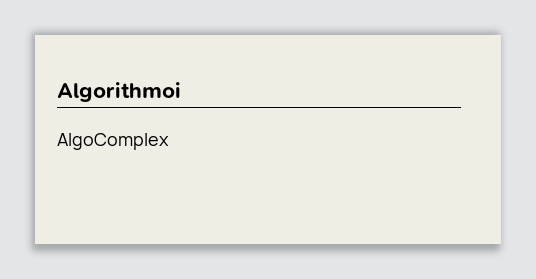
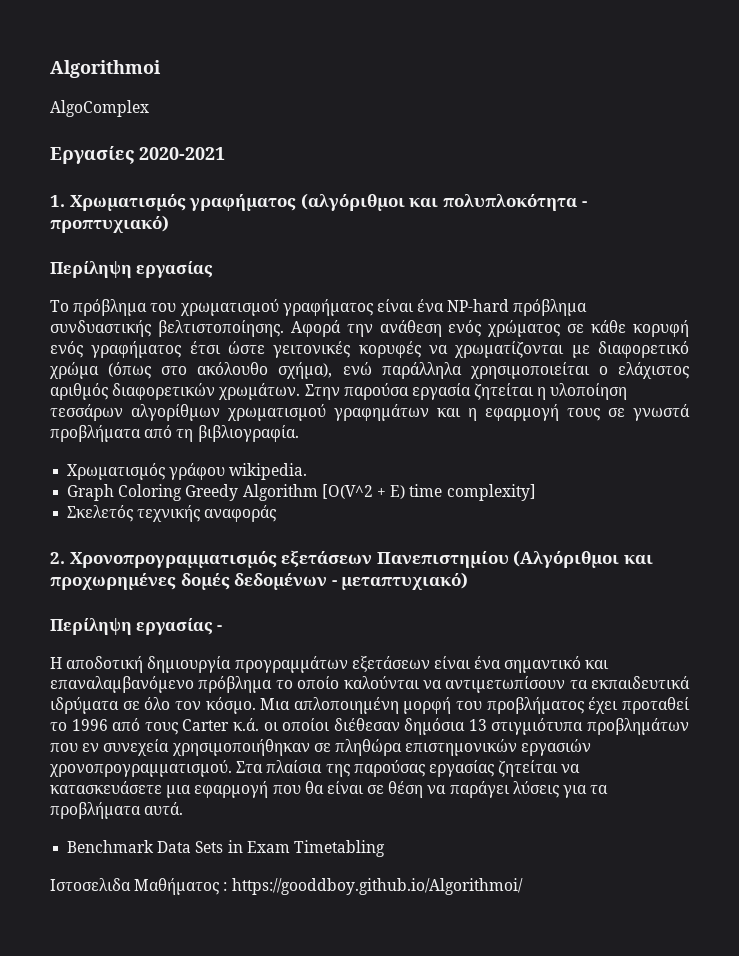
+ Εργασίες 2020-2021
+ 1. Χρωματισμός γραφήματος (αλγόριθμοι και πολυπλοκότητα - προπτυχιακό)
+ Περίληψη εργασίας
+ Το πρόβλημα του χρωματισμού γραφήματος είναι ένα NP‐hard πρόβλημα συνδυαστικής βελτιστοποίησης. Αφορά την ανάθεση ενός χρώματος σε κάθε κορυφή ενός γραφήματος έτσι ώστε γειτονικές κορυφές να χρωματίζονται με διαφορετικό χρώμα (όπως στο ακόλουθο σχήμα), ενώ παράλληλα χρησιμοποιείται ο ελάχιστος αριθμός διαφορετικών χρωμάτων. Στην παρούσα εργασία ζητείται η υλοποίηση τεσσάρων αλγορίθμων χρωματισμού γραφημάτων και η εφαρμογή τους σε γνωστά προβλήματα από τη βιβλιογραφία.
+ Χρωματισμός γράφου wikipedia.
+ Graph Coloring Greedy Algorithm [O(V^2 + E) time complexity]
+ Σκελετός τεχνικής αναφοράς
+ 2. Χρονοπρογραμματισμός εξετάσεων Πανεπιστημίου (Αλγόριθμοι και προχωρημένες δομές δεδομένων - μεταπτυχιακό)
+ Περίληψη εργασίας -
+ Η αποδοτική δημιουργία προγραμμάτων εξετάσεων είναι ένα σημαντικό και επαναλαμβανόμενο πρόβλημα το οποίο καλούνται να αντιμετωπίσουν τα εκπαιδευτικά ιδρύματα σε όλο τον κόσμο. Μια απλοποιημένη μορφή του προβλήματος έχει προταθεί το 1996 από τους Carter κ.ά. οι οποίοι διέθεσαν δημόσια 13 στιγμιότυπα προβλημάτων που εν συνεχεία χρησιμοποιήθηκαν σε πληθώρα επιστημονικών εργασιών χρονοπρογραμματισμού. Στα πλαίσια της παρούσας εργασίας ζητείται να κατασκευάσετε μια εφαρμογή που θα είναι σε θέση να παράγει λύσεις για τα προβλήματα αυτά.
+ Benchmark Data Sets in Exam Timetabling
+ Ιστοσελιδα Μαθήματος : https://gooddboy.github.io/Algorithmoi/

